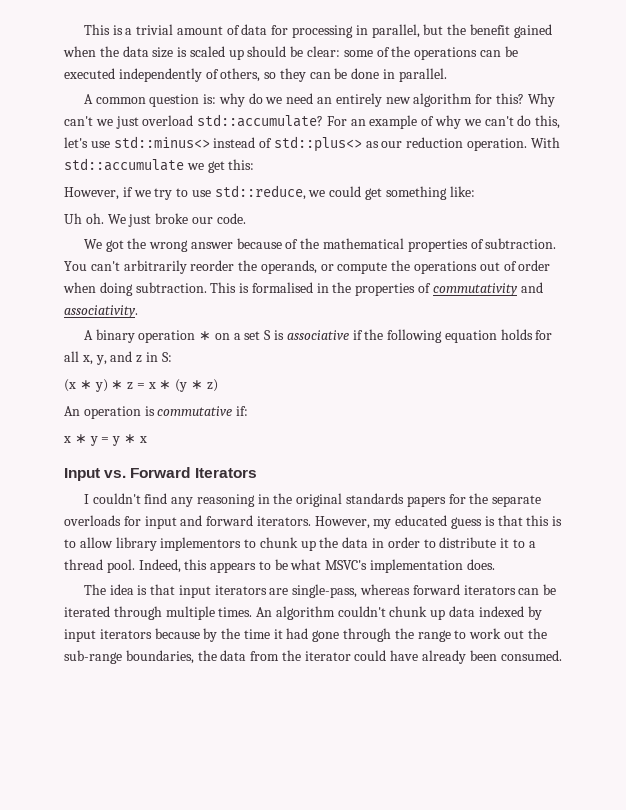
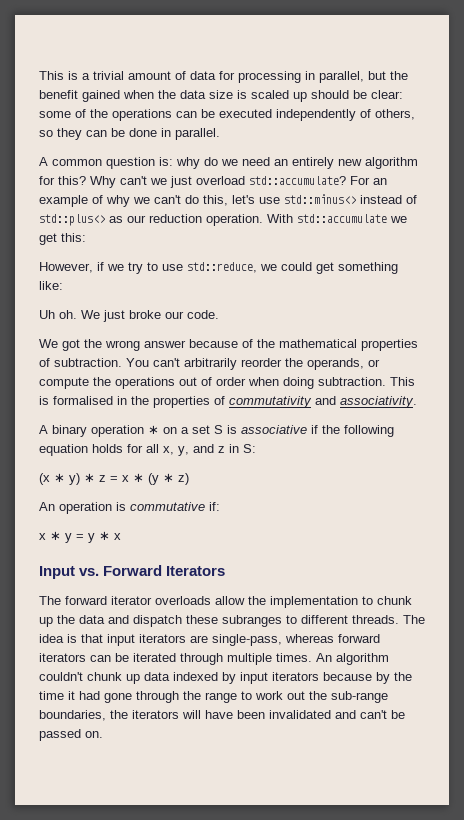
- I couldn't find any reasoning in the original standards papers for the separate overloads for input and forward iterators. However, my educated guess is that this is to allow library implementors to chunk up the data in order to distribute it to a thread pool. Indeed, this appears to be what MSVC's implementation does.
- The idea is that input iterators are single-pass, whereas forward iterators can be iterated through multiple times.
+ The forward iterator overloads allow the implementation to chunk up the data and dispatch these subranges to different threads. The idea is that input iterators are single-pass, whereas forward iterators can be iterated through multiple times.
- An algorithm couldn't chunk up data indexed by input iterators because by the time it had gone through the range to work out the sub-range boundaries, the data from the iterator could have already been consumed.
+ An algorithm couldn't chunk up data indexed by input iterators because by the time it had gone through the range to work out the sub-range boundaries, the iterators will have been invalidated and can't be passed on.

